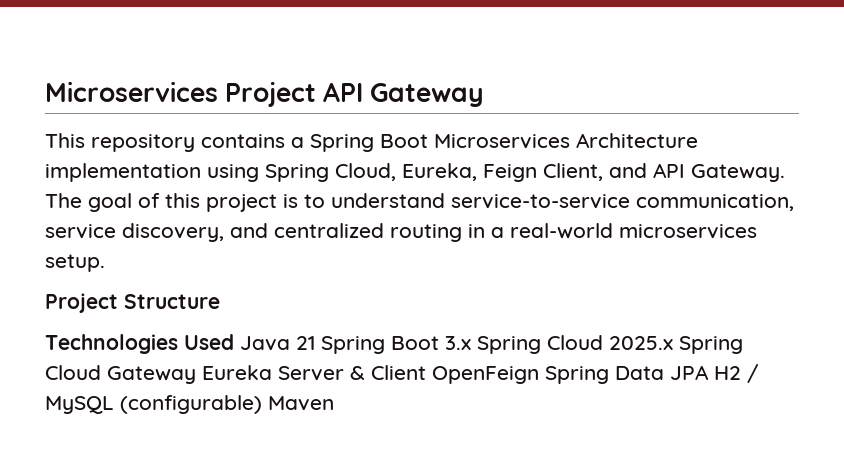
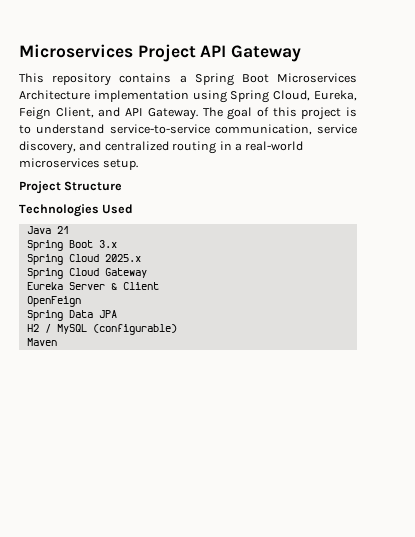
- Technologies Used Java 21 Spring Boot 3.x Spring Cloud 2025.x Spring Cloud Gateway Eureka Server & Client OpenFeign Spring Data JPA H2 / MySQL (configurable) Maven
+ Technologies Used
+ Java 21
+ Spring Boot 3.x
+ Spring Cloud 2025.x
+ Spring Cloud Gateway
+ Eureka Server & Client
+ OpenFeign
+ Spring Data JPA
+ H2 / MySQL (configurable)
+ Maven

